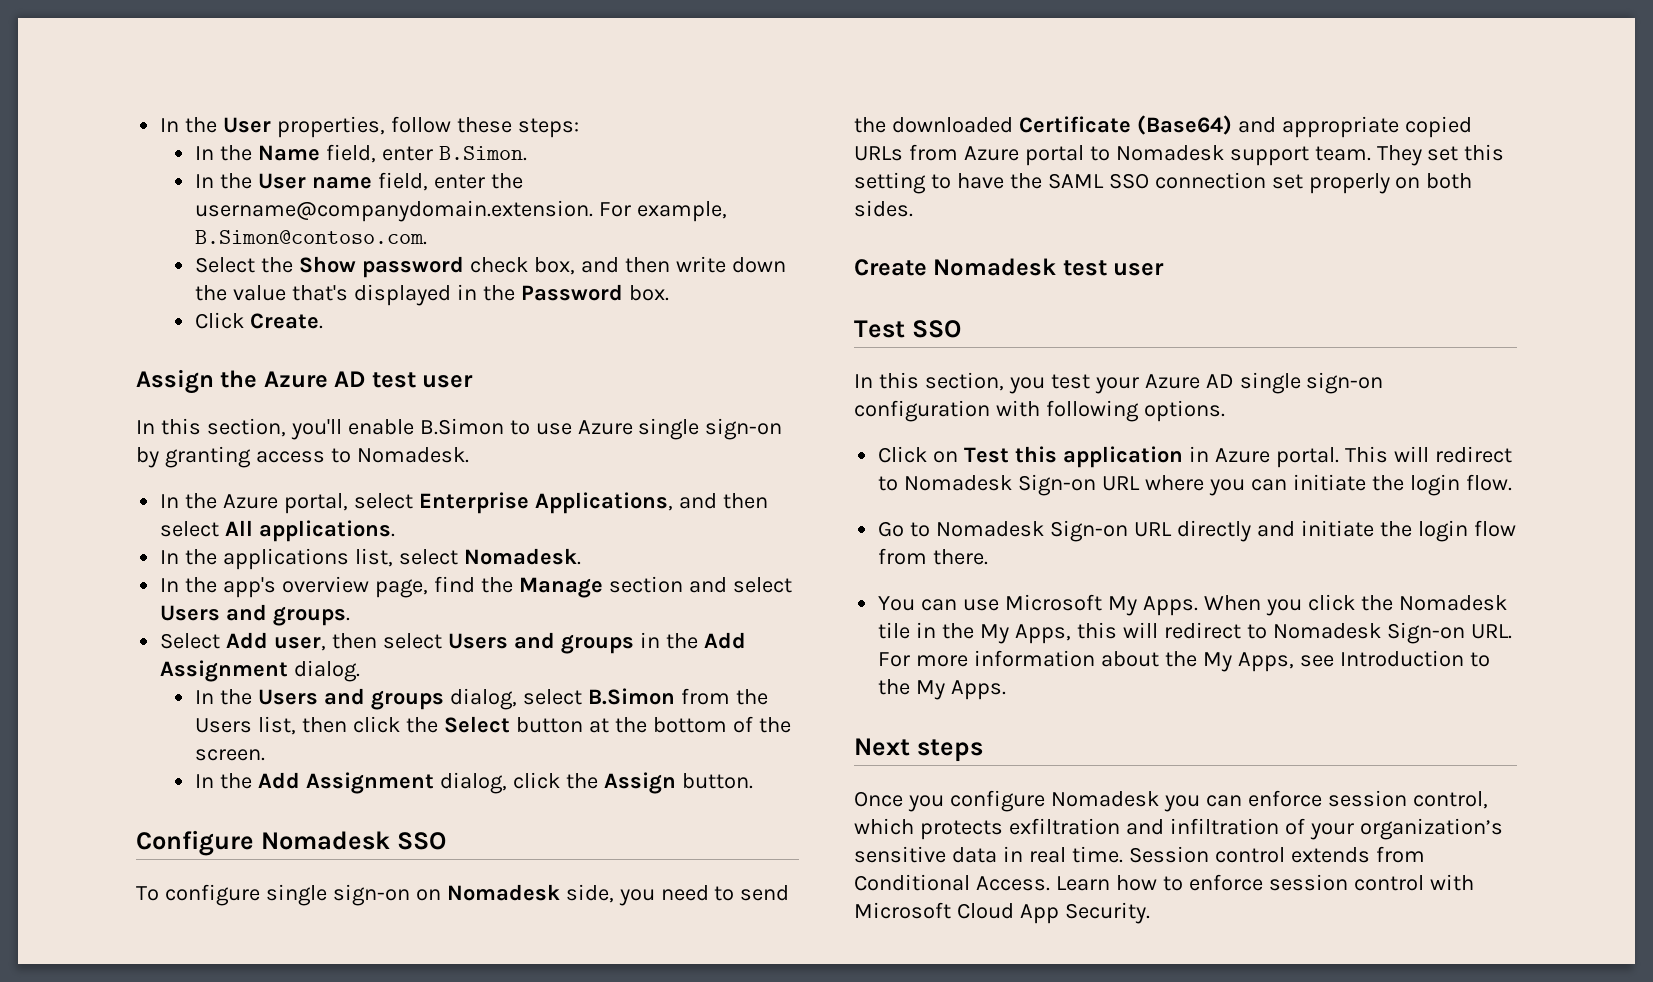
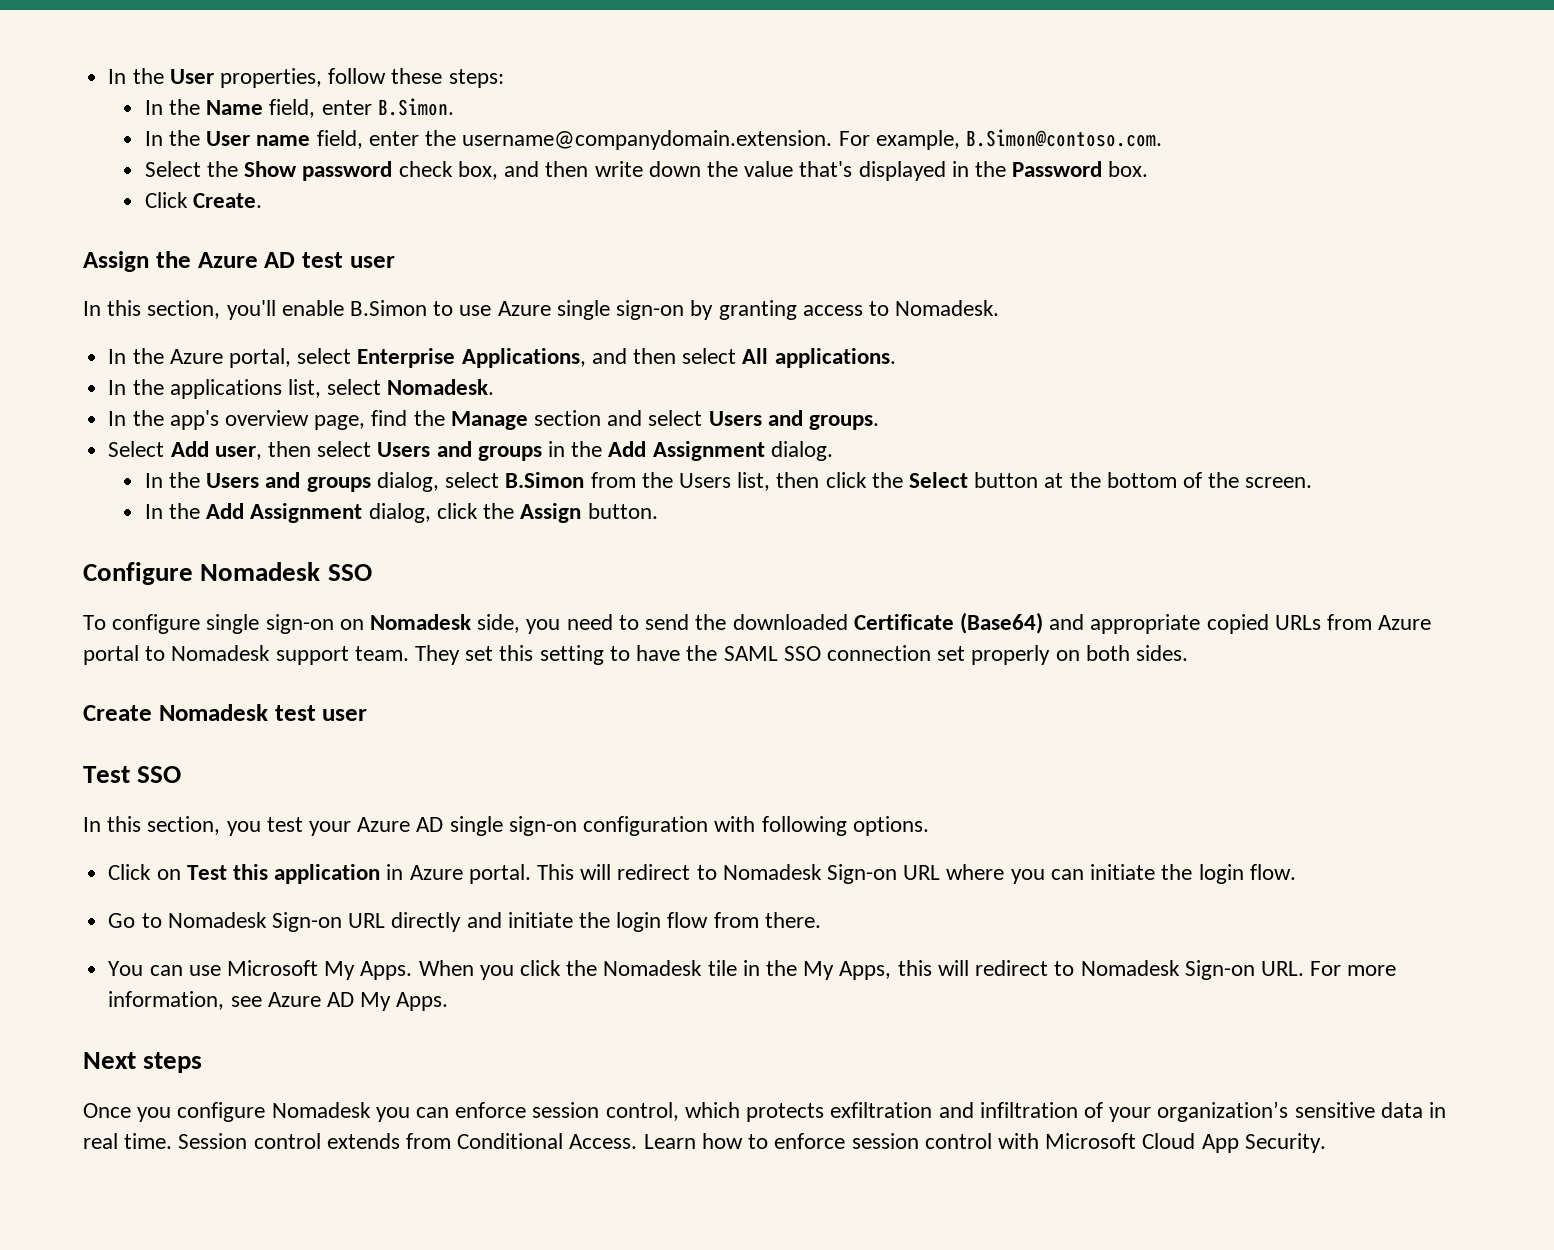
- When you click the Nomadesk tile in the My Apps, this will redirect to Nomadesk Sign-on URL. For more information about the My Apps, see Introduction to the My Apps.
+ When you click the Nomadesk tile in the My Apps, this will redirect to Nomadesk Sign-on URL. For more information, see Azure AD My Apps.

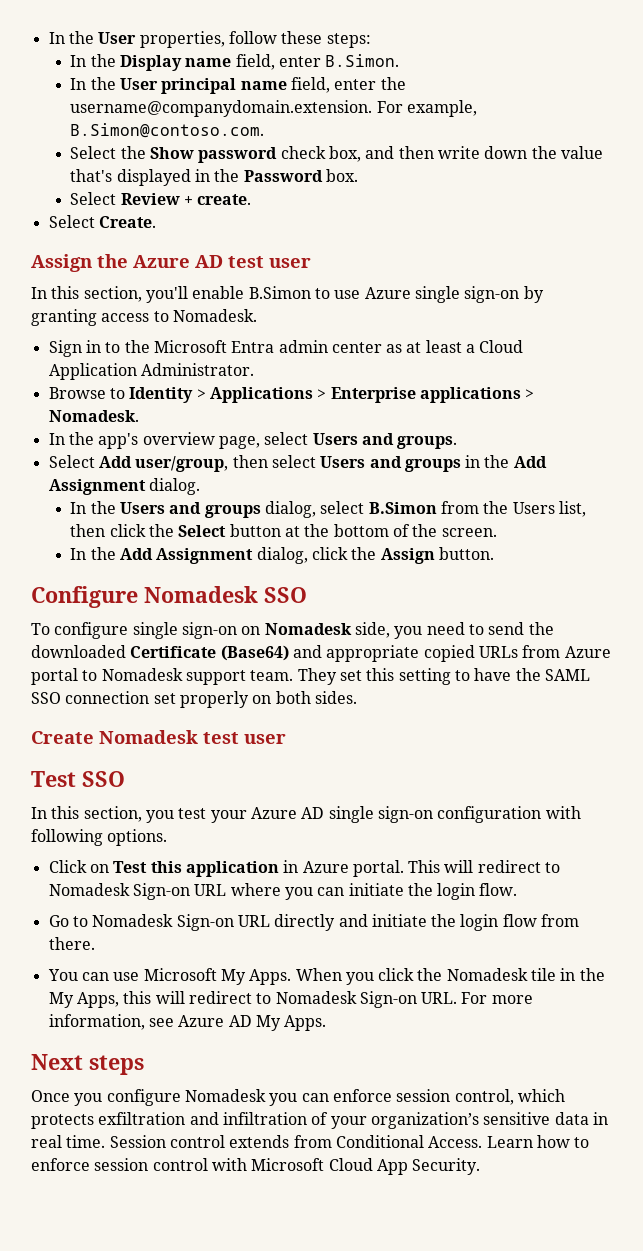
- In the Name field, enter B.Simon.
+ In the Display name field, enter B.Simon.
- In the User name field, enter the username@companydomain.extension. For example, B.Simon@contoso.com.
+ In the User principal name field, enter the username@companydomain.extension. For example, B.Simon@contoso.com.
- Click Create.
+ Select Review + create.
+ Select Create.
- In the Azure portal, select Enterprise Applications, and then select All applications.
- In the applications list, select Nomadesk.
+ Sign in to the Microsoft Entra admin center as at least a Cloud Application Administrator.
+ Browse to Identity > Applications > Enterprise applications > Nomadesk.
- In the app's overview page, find the Manage section and select Users and groups.
+ In the app's overview page, select Users and groups.
- Select Add user, then select Users and groups in the Add Assignment dialog.
+ Select Add user/group, then select Users and groups in the Add Assignment dialog.

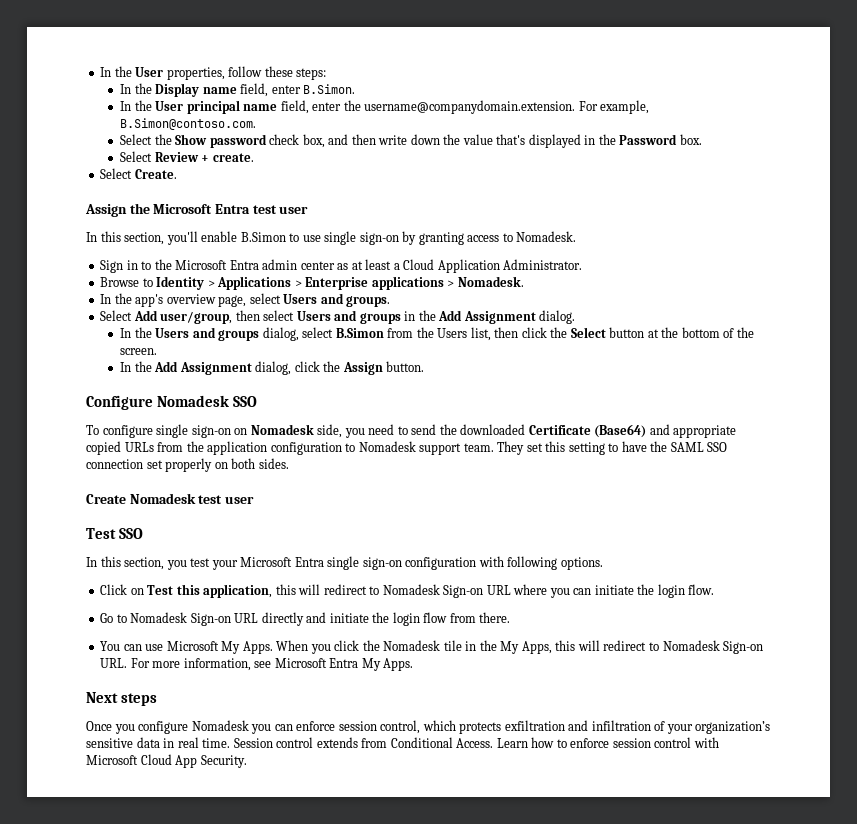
- Assign the Azure AD test user
+ Assign the Microsoft Entra test user
- In this section, you'll enable B.Simon to use Azure single sign-on by granting access to Nomadesk.
+ In this section, you'll enable B.Simon to use single sign-on by granting access to Nomadesk.
- To configure single sign-on on Nomadesk side, you need to send the downloaded Certificate (Base64) and appropriate copied URLs from Azure portal to Nomadesk support team.
+ To configure single sign-on on Nomadesk side, you need to send the downloaded Certificate (Base64) and appropriate copied URLs from the application configuration to Nomadesk support team.
- In this section, you test your Azure AD single sign-on configuration with following options.
+ In this section, you test your Microsoft Entra single sign-on configuration with following options.
- Click on Test this application in Azure portal. This will redirect to Nomadesk Sign-on URL where you can initiate the login flow.
+ Click on Test this application, this will redirect to Nomadesk Sign-on URL where you can initiate the login flow.
- When you click the Nomadesk tile in the My Apps, this will redirect to Nomadesk Sign-on URL. For more information, see Azure AD My Apps.
+ When you click the Nomadesk tile in the My Apps, this will redirect to Nomadesk Sign-on URL. For more information, see Microsoft Entra My Apps.

